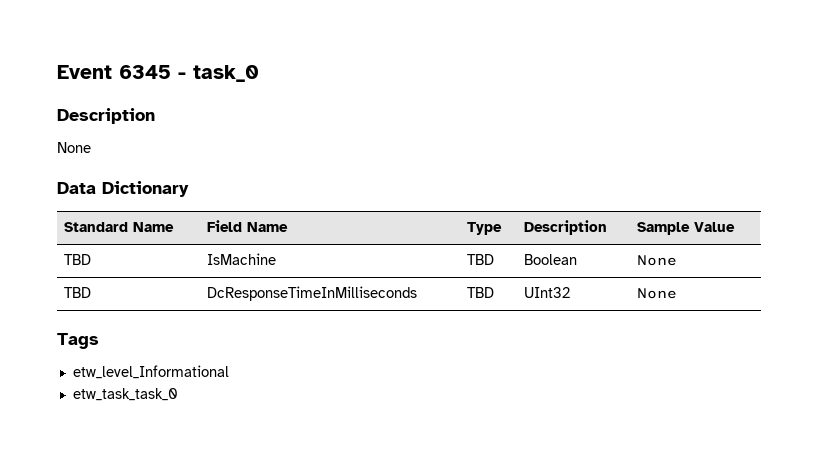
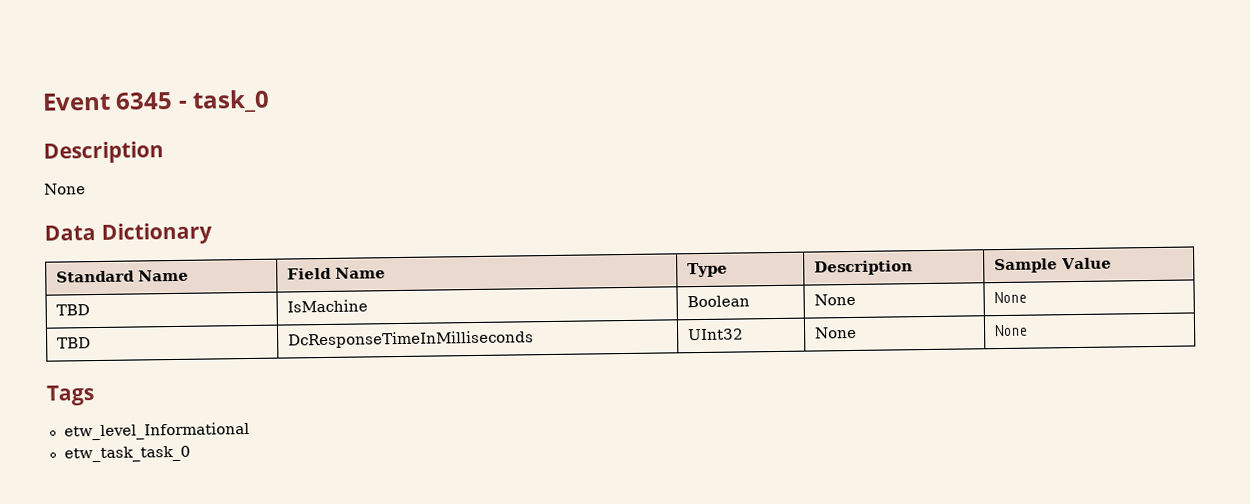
- TBD | IsMachine | TBD | Boolean | None
+ TBD | IsMachine | Boolean | None | None
- TBD | DcResponseTimeInMilliseconds | TBD | UInt32 | None
+ TBD | DcResponseTimeInMilliseconds | UInt32 | None | None

